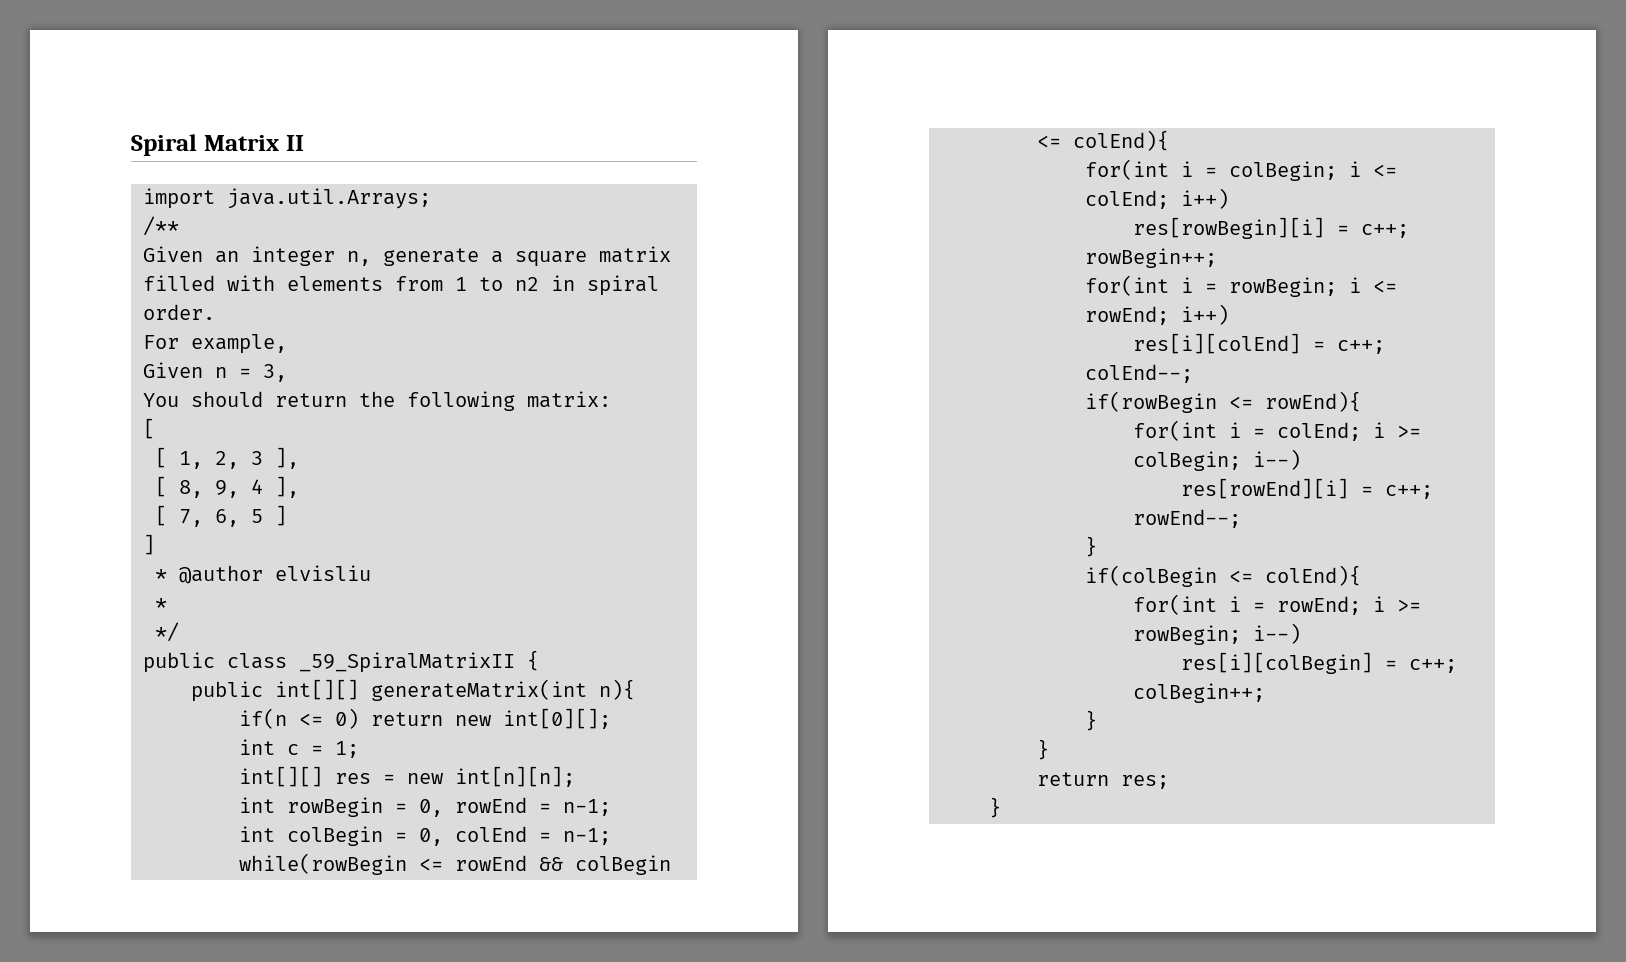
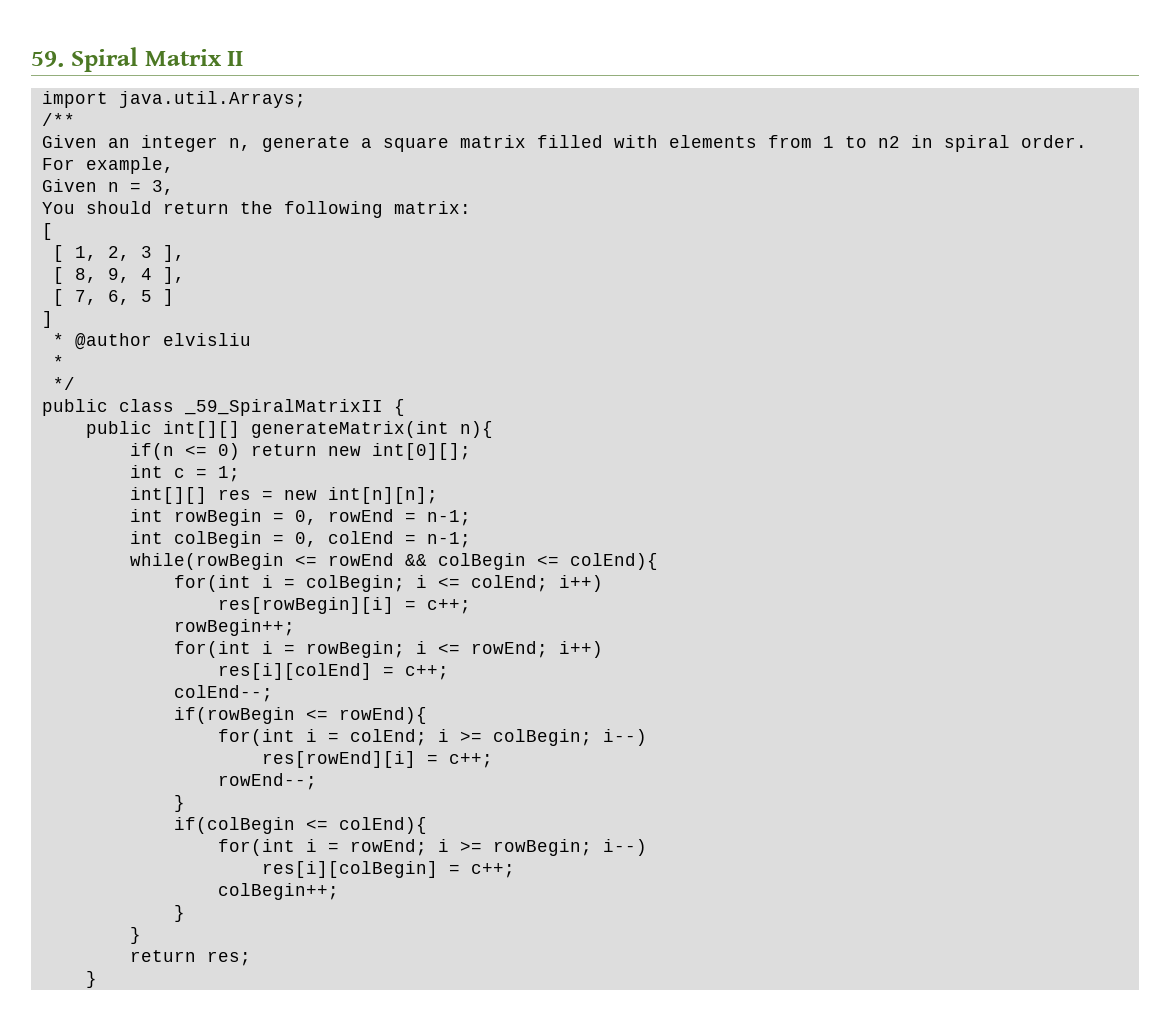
- Spiral Matrix II
+ 59. Spiral Matrix II

